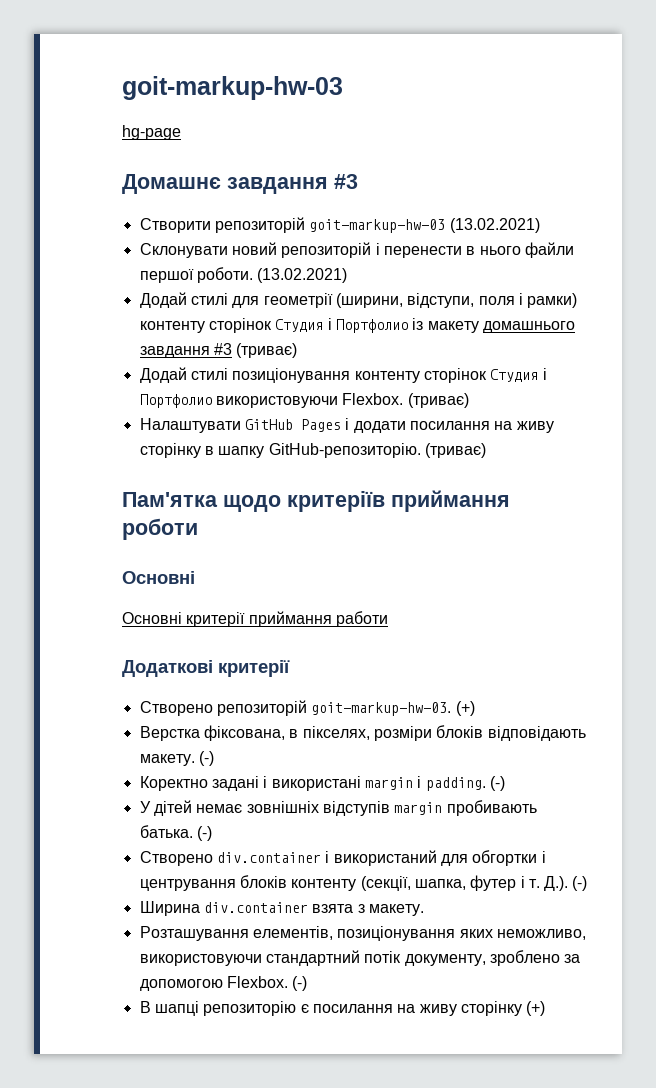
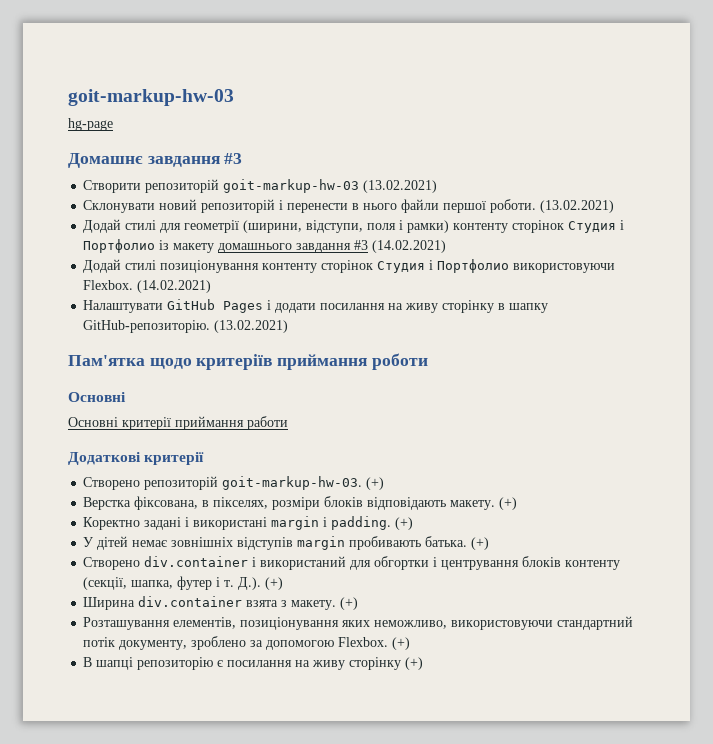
- Додай стилі для геометрії (ширини, відступи, поля і рамки) контенту сторінок Студия і Портфолио із макету домашнього завдання #3 (триває)
+ Додай стилі для геометрії (ширини, відступи, поля і рамки) контенту сторінок Студия і Портфолио із макету домашнього завдання #3 (14.02.2021)
- Додай стилі позиціонування контенту сторінок Студия і Портфолио використовуючи Flexbox. (триває)
+ Додай стилі позиціонування контенту сторінок Студия і Портфолио використовуючи Flexbox. (14.02.2021)
- Налаштувати GitHub Pages і додати посилання на живу сторінку в шапку GitHub-репозиторію. (триває)
+ Налаштувати GitHub Pages і додати посилання на живу сторінку в шапку GitHub-репозиторію. (13.02.2021)
- Верстка фіксована, в пікселях, розміри блоків відповідають макету. (-)
+ Верстка фіксована, в пікселях, розміри блоків відповідають макету. (+)
- Коректно задані і використані margin і padding. (-)
+ Коректно задані і використані margin і padding. (+)
- У дітей немає зовнішніх відступів margin пробивають батька. (-)
+ У дітей немає зовнішніх відступів margin пробивають батька. (+)
- Створено div.container і використаний для обгортки і центрування блоків контенту (секції, шапка, футер і т. Д.). (-)
+ Створено div.container і використаний для обгортки і центрування блоків контенту (секції, шапка, футер і т. Д.). (+)
- Ширина div.container взята з макету.
+ Ширина div.container взята з макету. (+)
- Розташування елементів, позиціонування яких неможливо, використовуючи стандартний потік документу, зроблено за допомогою Flexbox. (-)
+ Розташування елементів, позиціонування яких неможливо, використовуючи стандартний потік документу, зроблено за допомогою Flexbox. (+)

